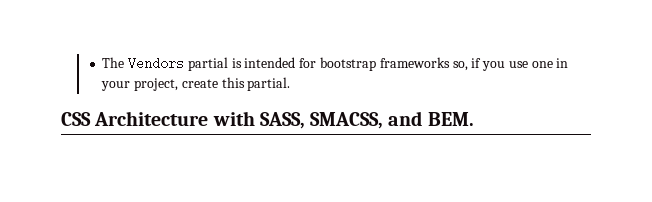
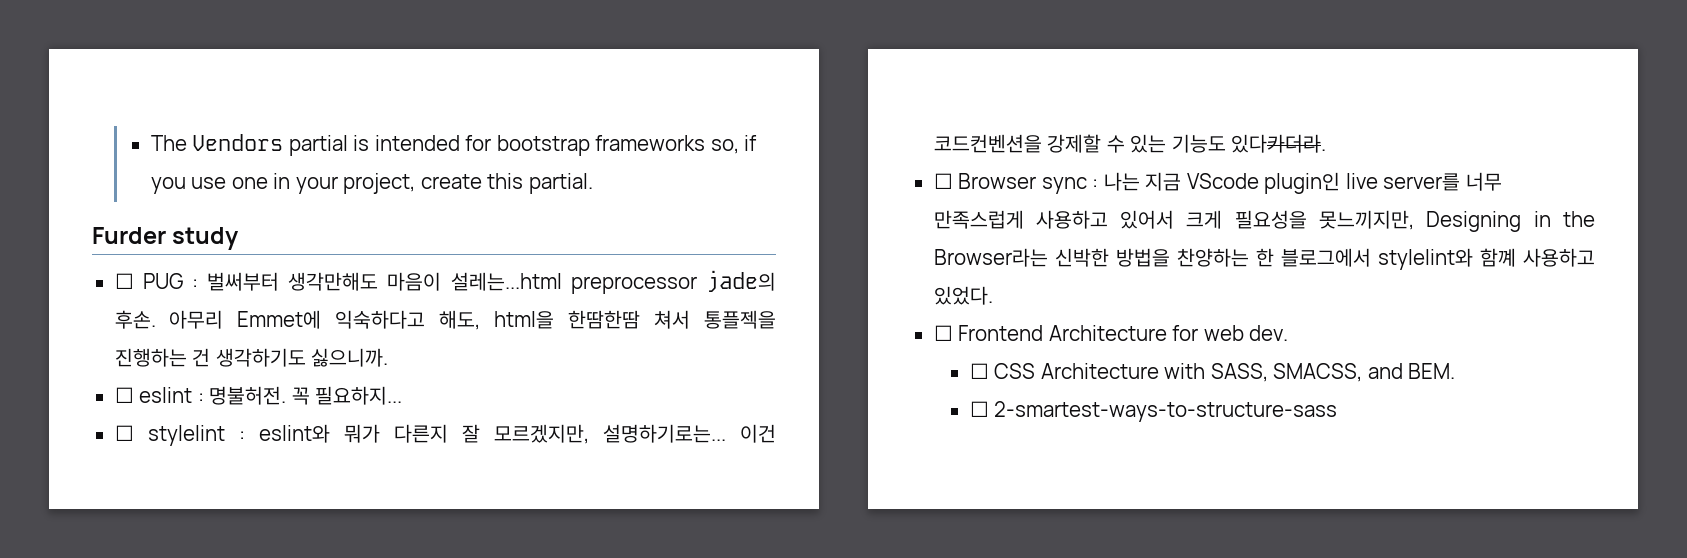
- CSS Architecture with SASS, SMACSS, and BEM.
+ Furder study
+ ☐ PUG : 벌써부터 생각만해도 마음이 설레는...html preprocessor jade의 후손. 아무리 Emmet에 익숙하다고 해도, html을 한땀한땀 쳐서 통플젝을 진행하는 건 생각하기도 싫으니까.
+ ☐ eslint : 명불허전. 꼭 필요하지...
+ ☐ stylelint : eslint와 뭐가 다른지 잘 모르겠지만, 설명하기로는... 이건 코드컨벤션을 강제할 수 있는 기능도 있다카더라.
+ ☐ Browser sync : 나는 지금 VScode plugin인 live server를 너무 만족스럽게 사용하고 있어서 크게 필요성을 못느끼지만, Designing in the Browser라는 신박한 방법을 찬양하는 한 블로그에서 stylelint와 함꼐 사용하고 있었다.
+ ☐ Frontend Architecture for web dev.
+ ☐ CSS Architecture with SASS, SMACSS, and BEM.
+ ☐ 2-smartest-ways-to-structure-sass

